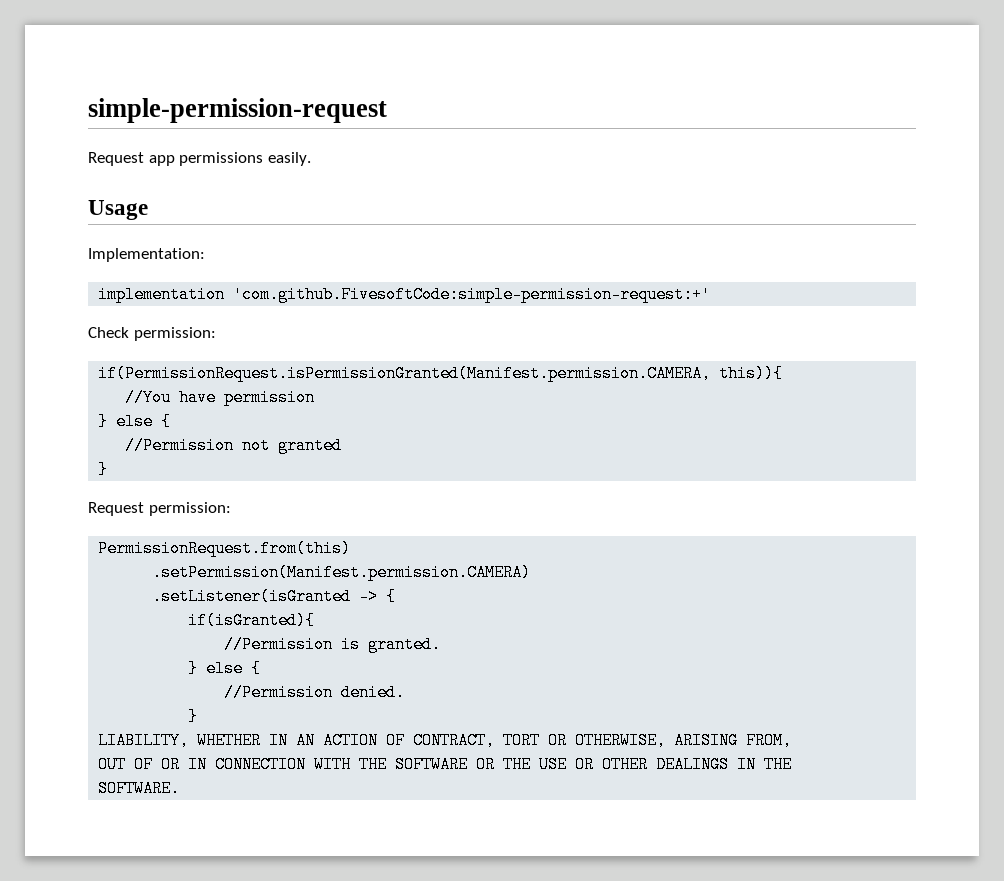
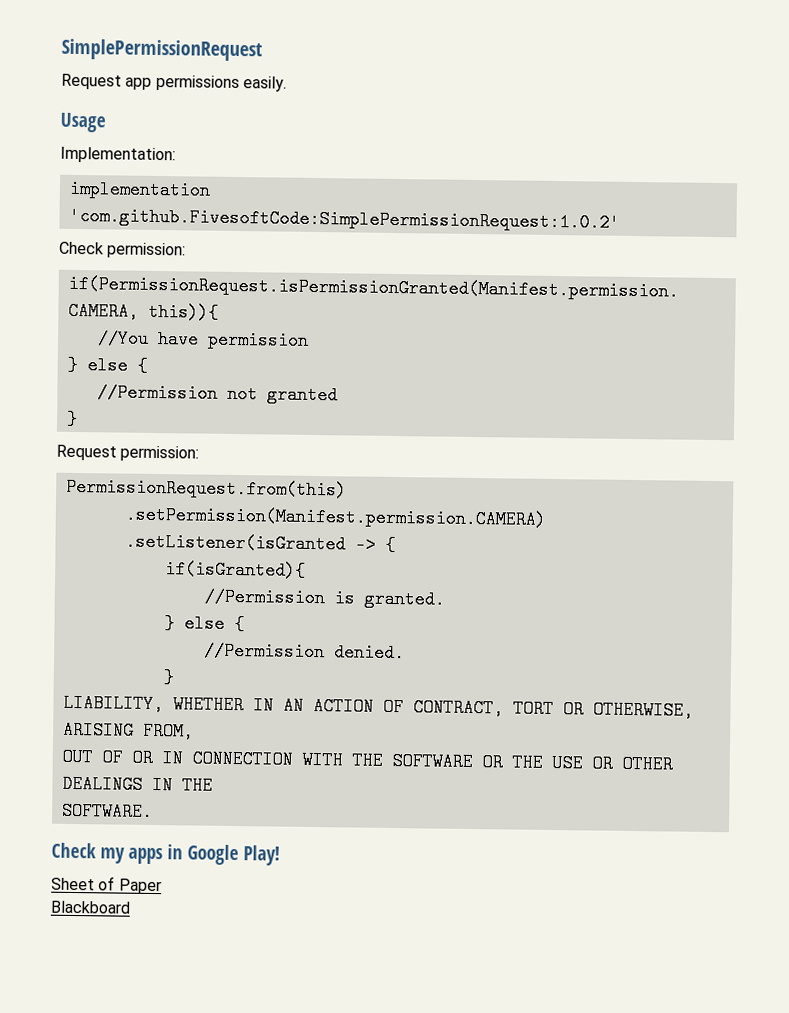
- simple-permission-request
+ SimplePermissionRequest
- implementation 'com.github.FivesoftCode:simple-permission-request:+'
+ implementation 'com.github.FivesoftCode:SimplePermissionRequest:1.0.2'
+ Check my apps in Google Play!
+ Sheet of Paper
+ Blackboard

